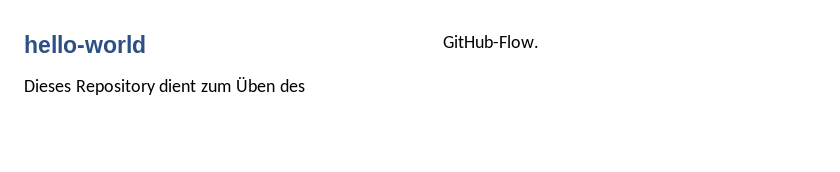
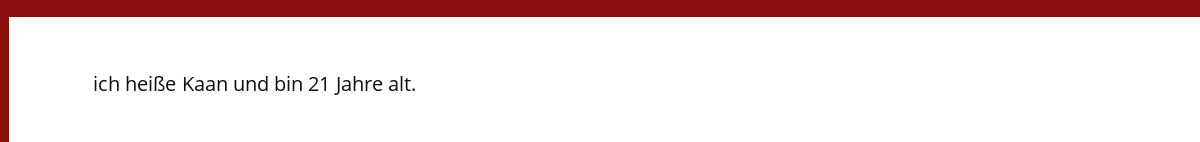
- hello-world
- Dieses Repository dient zum Üben des GitHub-Flow.
+ ich heiße Kaan und bin 21 Jahre alt.

